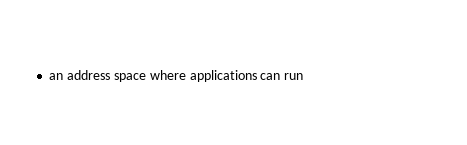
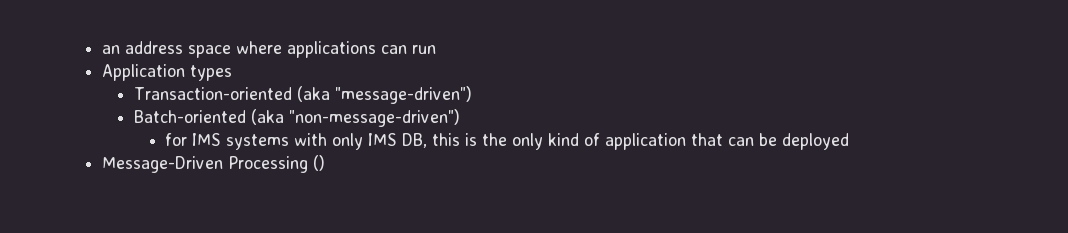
+ Application types
+ Transaction-oriented (aka "message-driven")
+ Batch-oriented (aka "non-message-driven")
+ for IMS systems with only IMS DB, this is the only kind of application that can be deployed
+ Message-Driven Processing ()

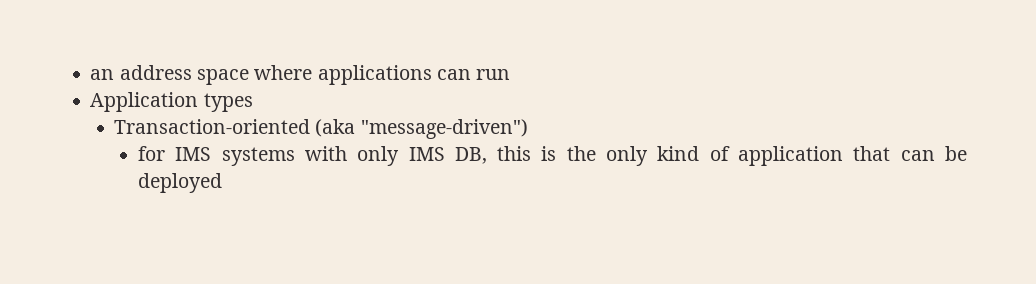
- Batch-oriented (aka "non-message-driven")
- Message-Driven Processing ()

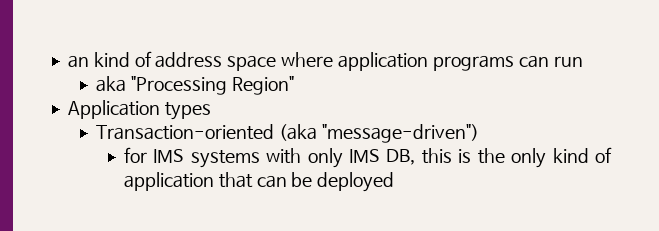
- an address space where applications can run
+ an kind of address space where application programs can run
+ aka "Processing Region"

